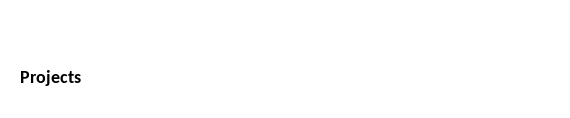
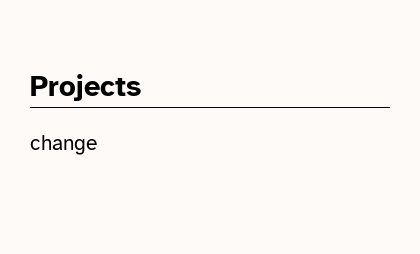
+ change

